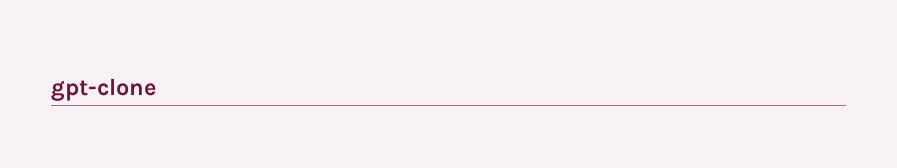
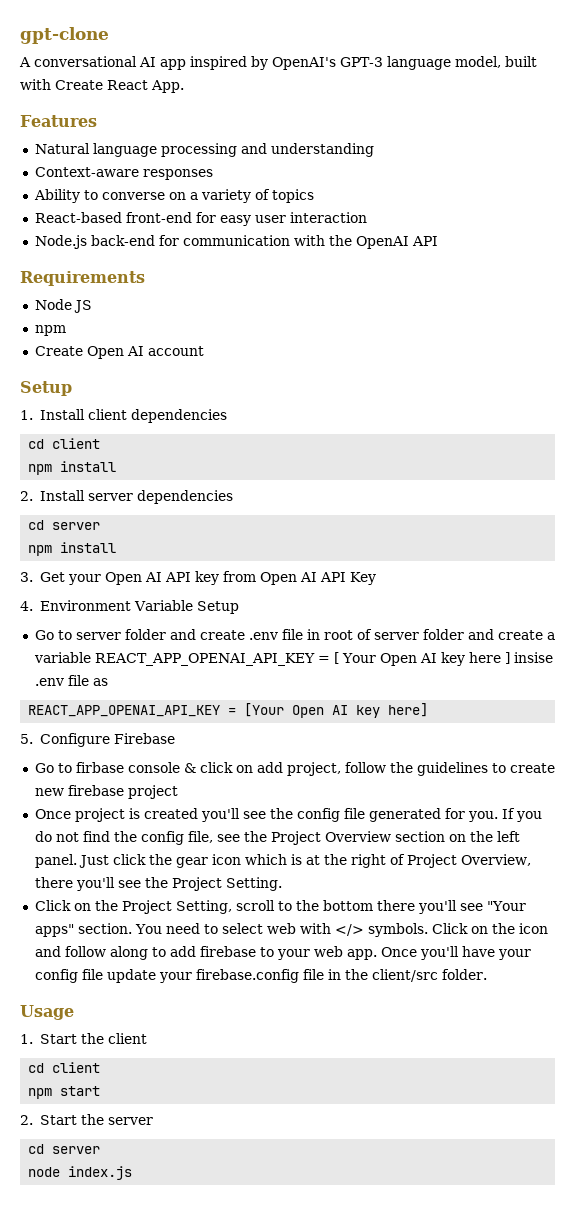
+ A conversational AI app inspired by OpenAI's GPT-3 language model, built with Create React App.
+ Features
+ Natural language processing and understanding
+ Context-aware responses
+ Ability to converse on a variety of topics
+ React-based front-end for easy user interaction
+ Node.js back-end for communication with the OpenAI API
+ Requirements
+ Node JS
+ npm
+ Create Open AI account
+ Setup
+ 1. Install client dependencies
+ cd client
+ npm install
+ 2. Install server dependencies
+ cd server
+ npm install
+ 3. Get your Open AI API key from Open AI API Key
+ 4. Environment Variable Setup
+ Go to server folder and create .env file in root of server folder and create a variable REACT_APP_OPENAI_API_KEY = [ Your Open AI key here ] insise .env file as
+ REACT_APP_OPENAI_API_KEY = [Your Open AI key here]
+ 5. Configure Firebase
+ Go to firbase console & click on add project, follow the guidelines to create new firebase project
+ Once project is created you'll see the config file generated for you. If you do not find the config file, see the Project Overview section on the left panel. Just click the gear icon which is at the right of Project Overview, there you'll see the Project Setting.
+ Click on the Project Setting, scroll to the bottom there you'll see "Your apps" section. You need to select web with </> symbols. Click on the icon and follow along to add firebase to your web app. Once you'll have your config file update your firebase.config file in the client/src folder.
+ Usage
+ 1. Start the client
+ cd client
+ npm start
+ 2. Start the server
+ cd server
+ node index.js

